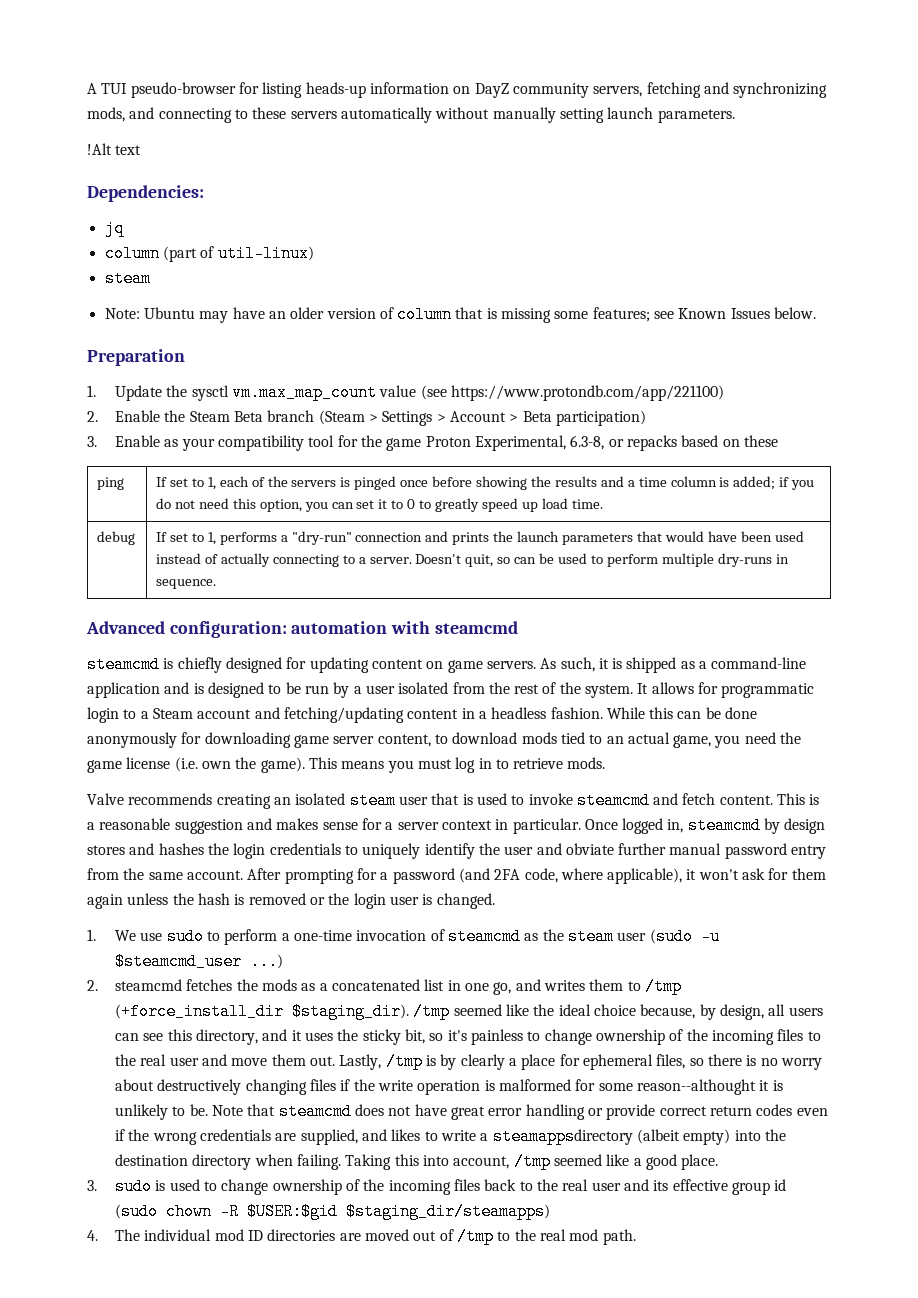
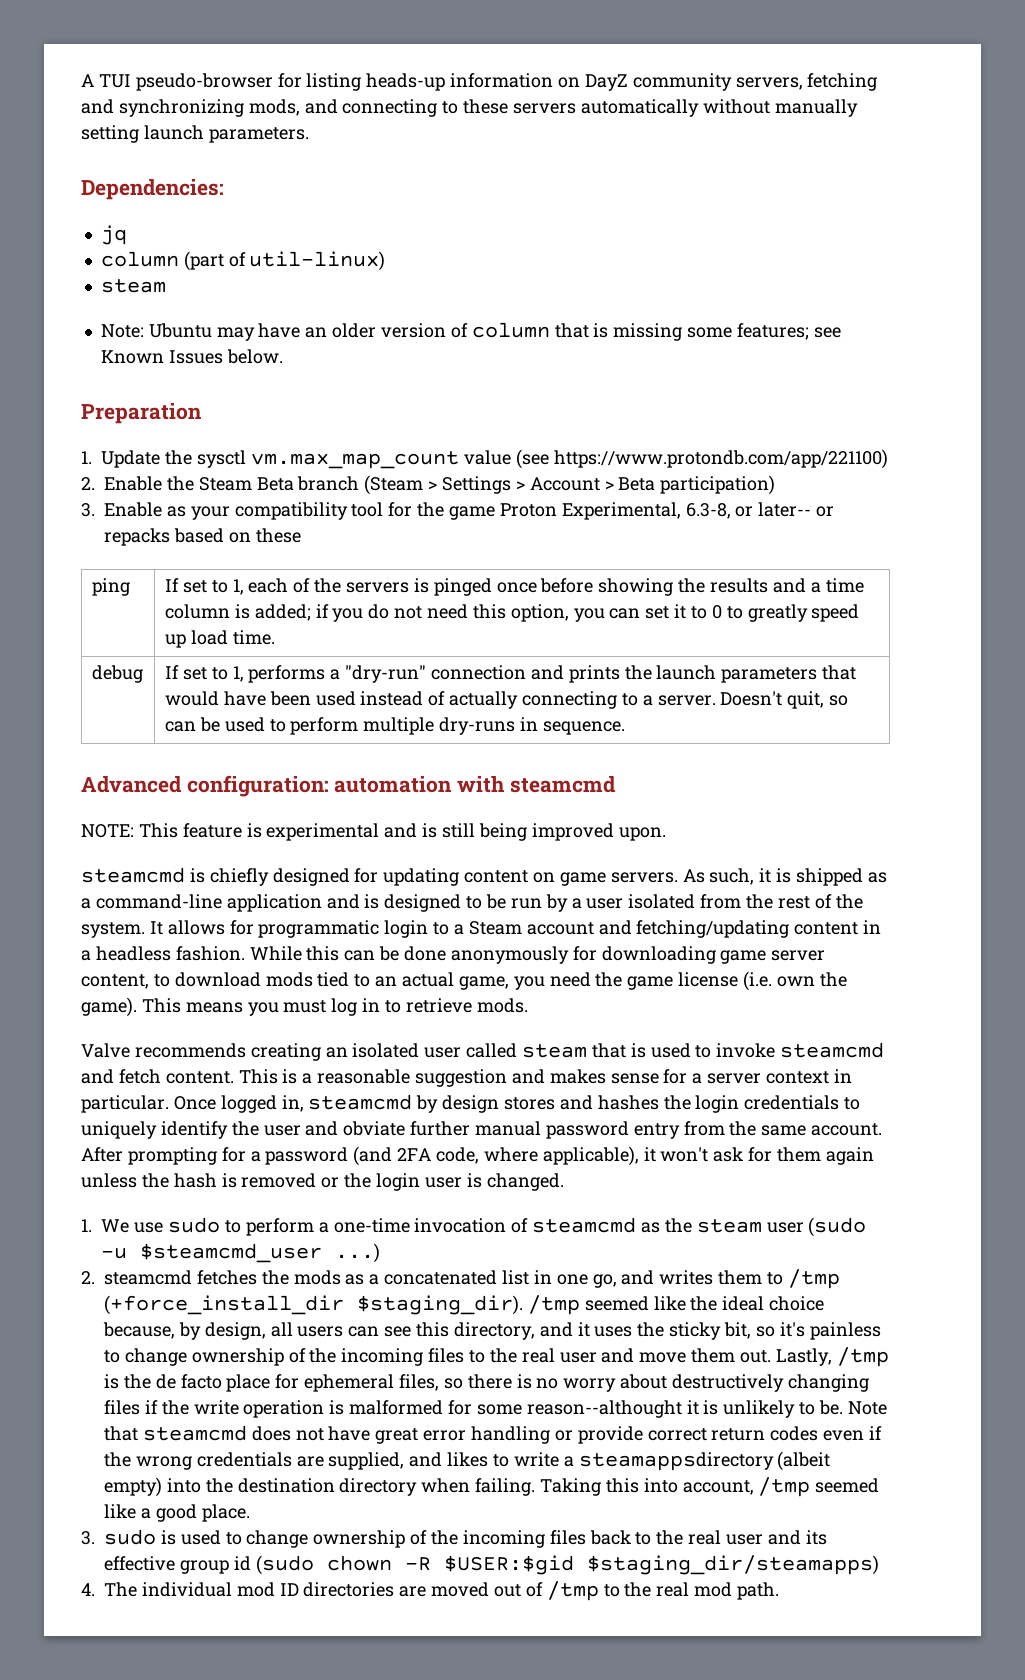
- !Alt text
- 3. Enable as your compatibility tool for the game Proton Experimental, 6.3-8, or repacks based on these
+ 3. Enable as your compatibility tool for the game Proton Experimental, 6.3-8, or later-- or repacks based on these
+ NOTE: This feature is experimental and is still being improved upon.
- Valve recommends creating an isolated steam user that is used to invoke steamcmd and fetch content.
+ Valve recommends creating an isolated user called steam that is used to invoke steamcmd and fetch content.
- Lastly, /tmp is by clearly a place for ephemeral files, so there is no worry about destructively changing files if the write operation is malformed for some reason--althought it is unlikely to be.
+ Lastly, /tmp is the de facto place for ephemeral files, so there is no worry about destructively changing files if the write operation is malformed for some reason--althought it is unlikely to be.

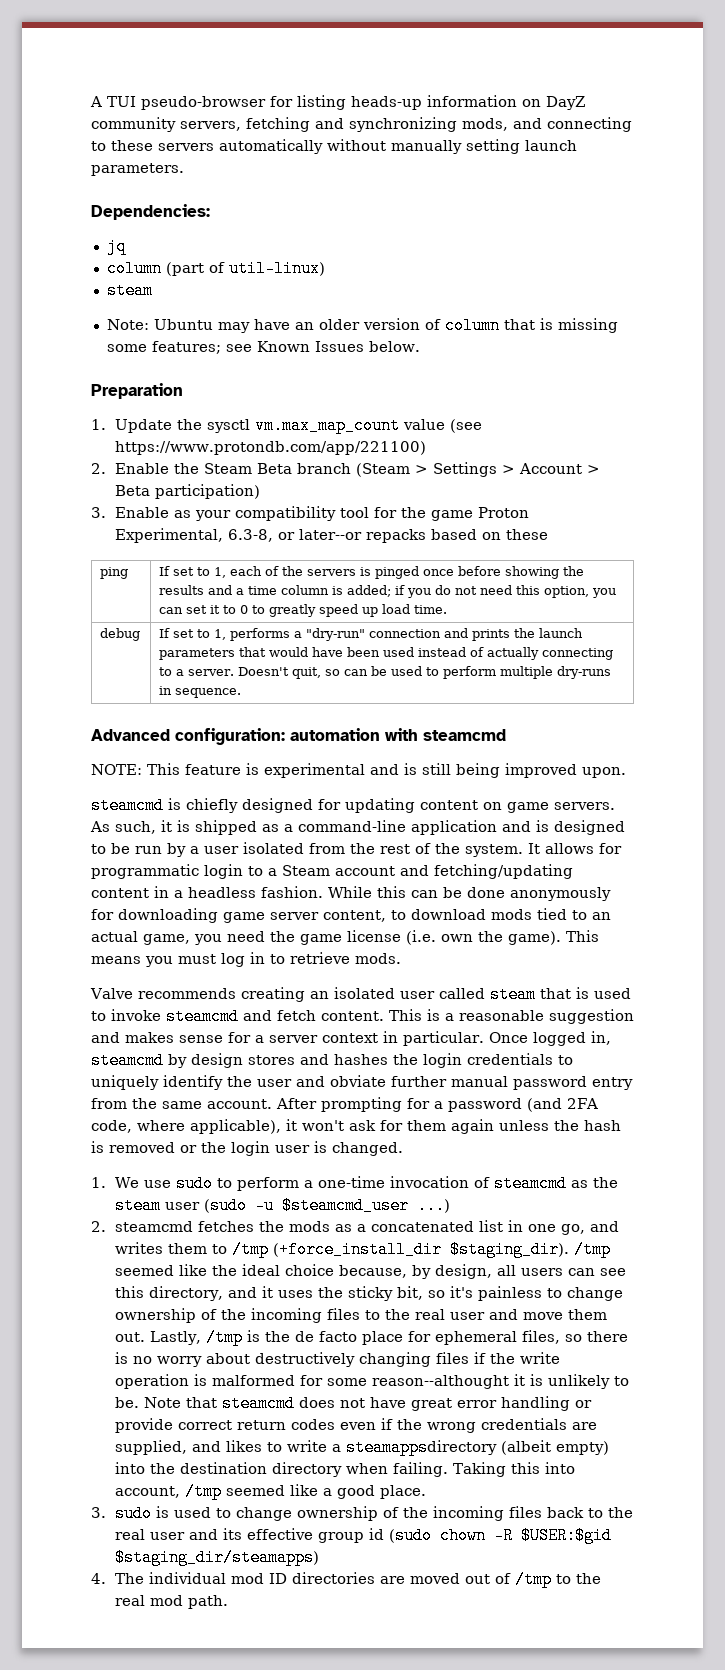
- 3. Enable as your compatibility tool for the game Proton Experimental, 6.3-8, or later-- or repacks based on these
+ 3. Enable as your compatibility tool for the game Proton Experimental, 6.3-8, or later--or repacks based on these

